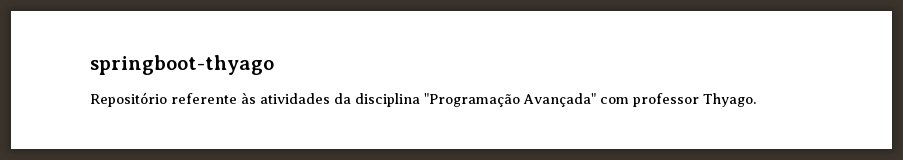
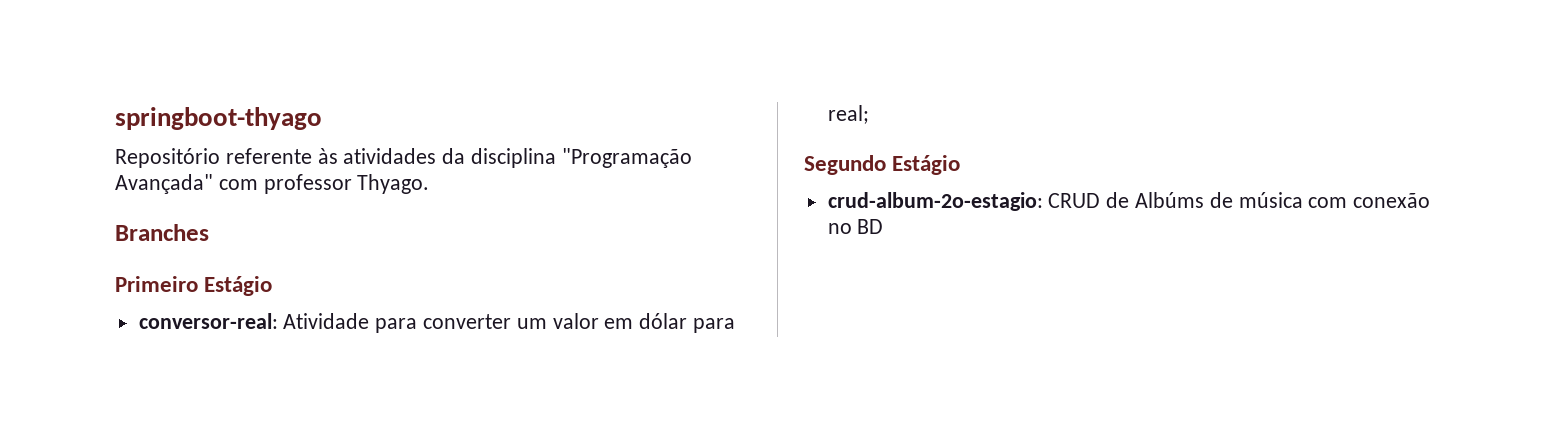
+ Branches
+ Primeiro Estágio
+ conversor-real: Atividade para converter um valor em dólar para real;
+ Segundo Estágio
+ crud-album-2o-estagio: CRUD de Albúms de música com conexão no BD

